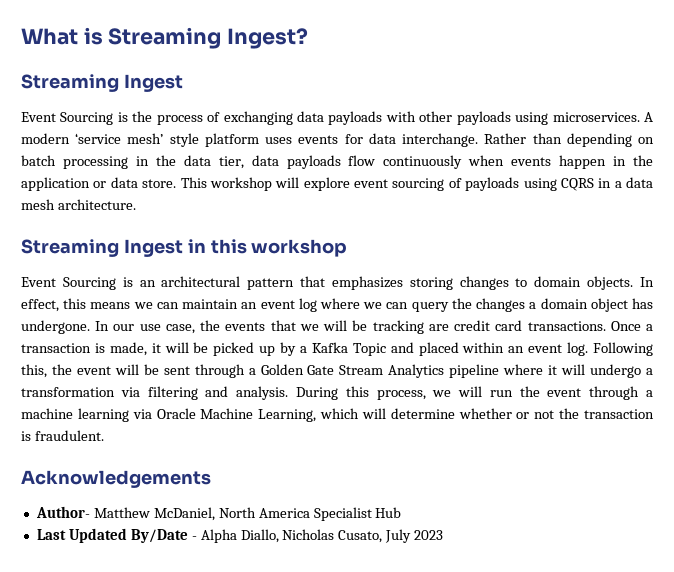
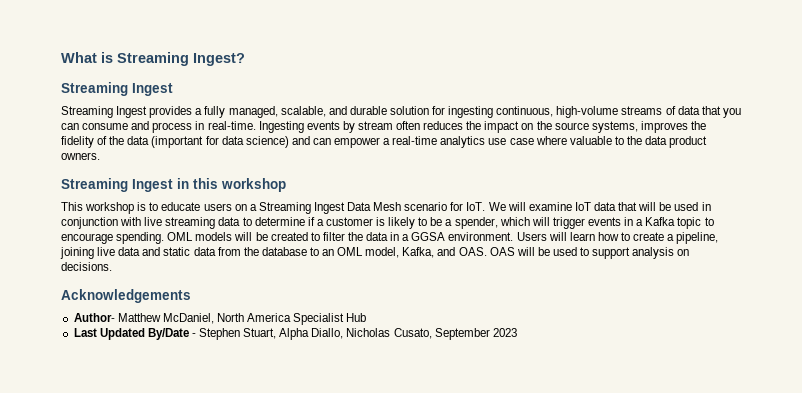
- Event Sourcing is the process of exchanging data payloads with other payloads using microservices. A modern ‘service mesh’ style platform uses events for data interchange. Rather than depending on batch processing in the data tier, data payloads flow continuously when events happen in the application or data store. This workshop will explore event sourcing of payloads using CQRS in a data mesh architecture.
+ Streaming Ingest provides a fully managed, scalable, and durable solution for ingesting continuous, high-volume streams of data that you can consume and process in real-time. Ingesting events by stream often reduces the impact on the source systems, improves the fidelity of the data (important for data science) and can empower a real-time analytics use case where valuable to the data product owners.
- Event Sourcing is an architectural pattern that emphasizes storing changes to domain objects. In effect, this means we can maintain an event log where we can query the changes a domain object has undergone. In our use case, the events that we will be tracking are credit card transactions. Once a transaction is made, it will be picked up by a Kafka Topic and placed within an event log. Following this, the event will be sent through a Golden Gate Stream Analytics pipeline where it will undergo a transformation via filtering and analysis. During this process, we will run the event through a machine learning via Oracle Machine Learning, which will determine whether or not the transaction is fraudulent.
+ This workshop is to educate users on a Streaming Ingest Data Mesh scenario for IoT. We will examine IoT data that will be used in conjunction with live streaming data to determine if a customer is likely to be a spender, which will trigger events in a Kafka topic to encourage spending. OML models will be created to filter the data in a GGSA environment. Users will learn how to create a pipeline, joining live data and static data from the database to an OML model, Kafka, and OAS. OAS will be used to support analysis on decisions.
- Last Updated By/Date - Alpha Diallo, Nicholas Cusato, July 2023
+ Last Updated By/Date - Stephen Stuart, Alpha Diallo, Nicholas Cusato, September 2023

